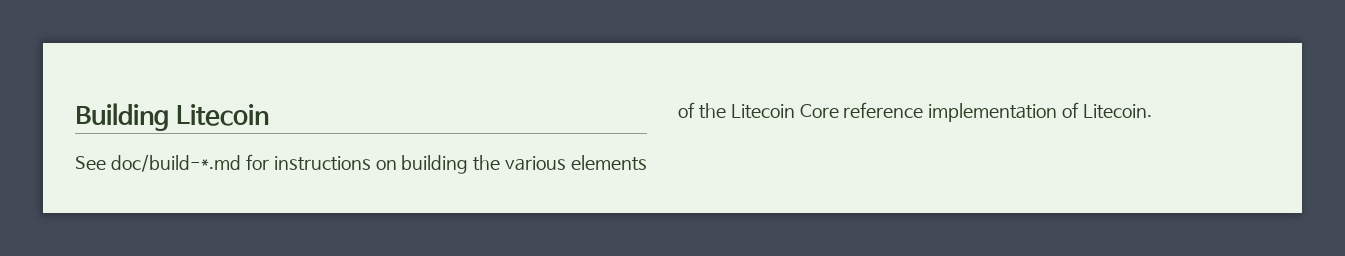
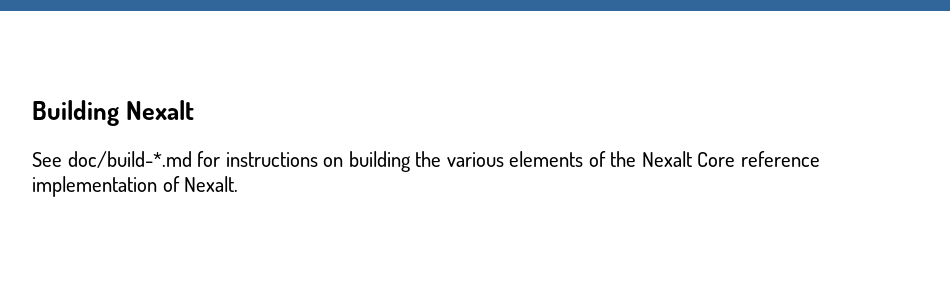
- Building Litecoin
+ Building Nexalt
- See doc/build-*.md for instructions on building the various elements of the Litecoin Core reference implementation of Litecoin.
+ See doc/build-*.md for instructions on building the various elements of the Nexalt Core reference implementation of Nexalt.

